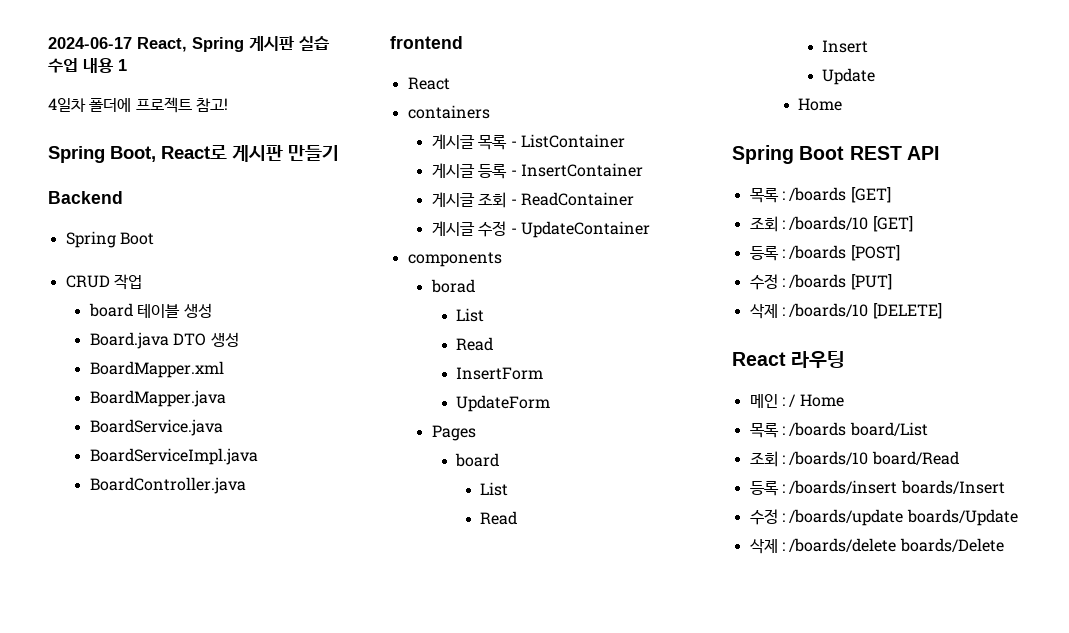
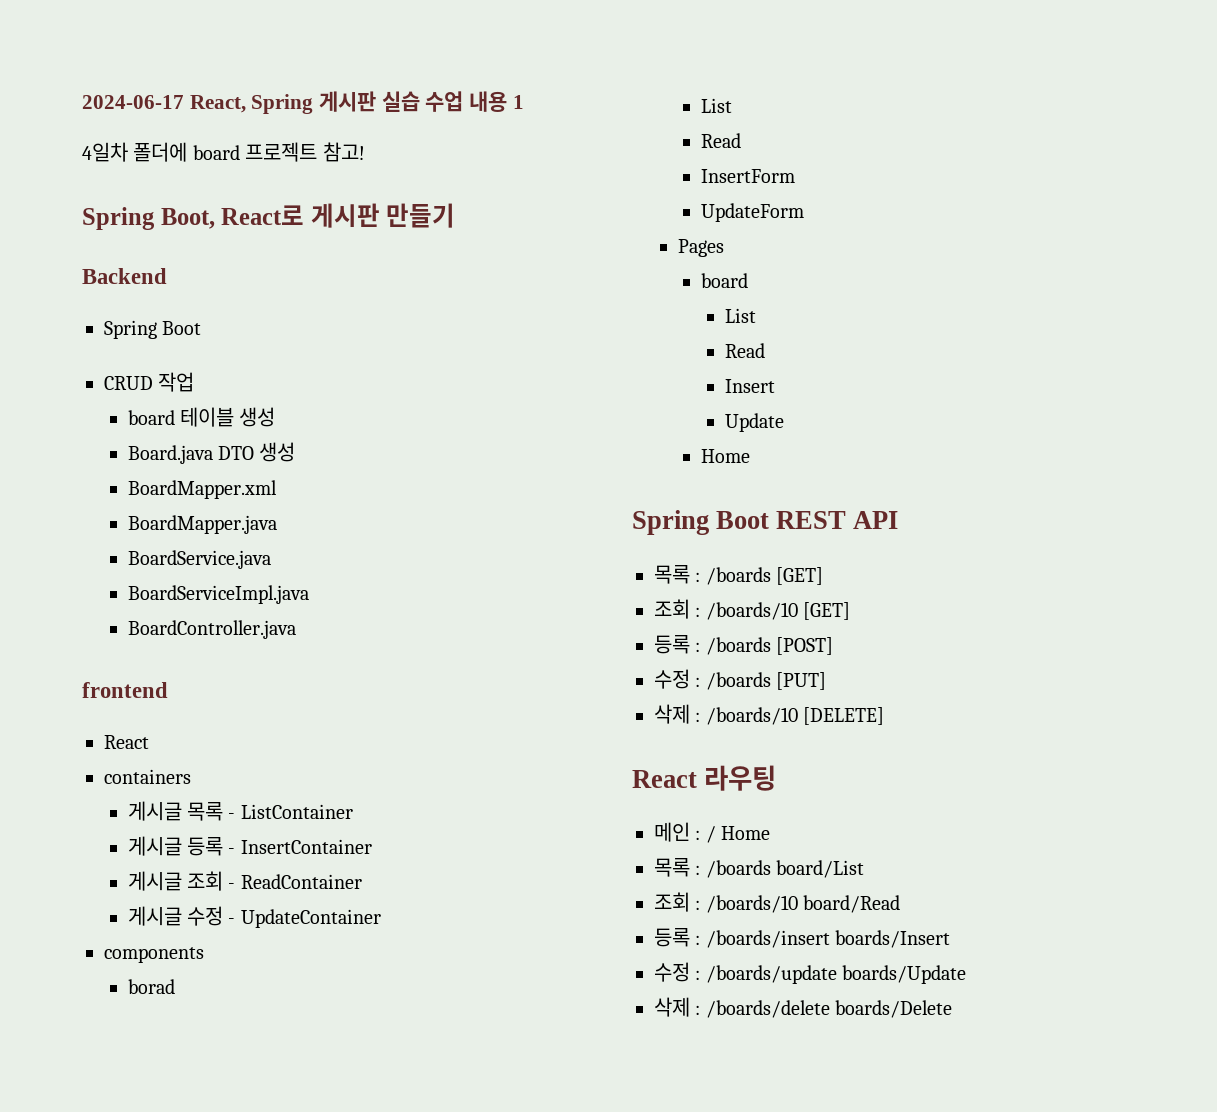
- 4일차 폴더에 프로젝트 참고!
+ 4일차 폴더에 board 프로젝트 참고!

